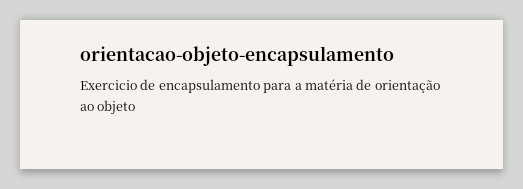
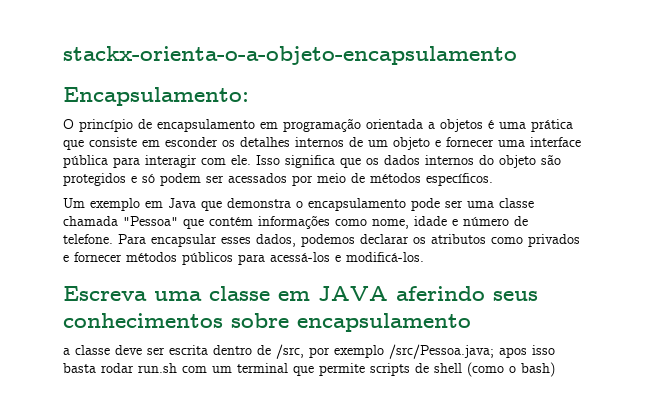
- orientacao-objeto-encapsulamento
- Exercicio de encapsulamento para a matéria de orientação ao objeto
+ stackx-orienta-o-a-objeto-encapsulamento
+ Encapsulamento:
+ O princípio de encapsulamento em programação orientada a objetos é uma prática que consiste em esconder os detalhes internos de um objeto e fornecer uma interface pública para interagir com ele. Isso significa que os dados internos do objeto são protegidos e só podem ser acessados por meio de métodos específicos.
+ Um exemplo em Java que demonstra o encapsulamento pode ser uma classe chamada "Pessoa" que contém informações como nome, idade e número de telefone. Para encapsular esses dados, podemos declarar os atributos como privados e fornecer métodos públicos para acessá-los e modificá-los.
+ Escreva uma classe em JAVA aferindo seus conhecimentos sobre encapsulamento
+ a classe deve ser escrita dentro de /src, por exemplo /src/Pessoa.java; apos isso basta rodar run.sh com um terminal que permite scripts de shell (como o bash)

